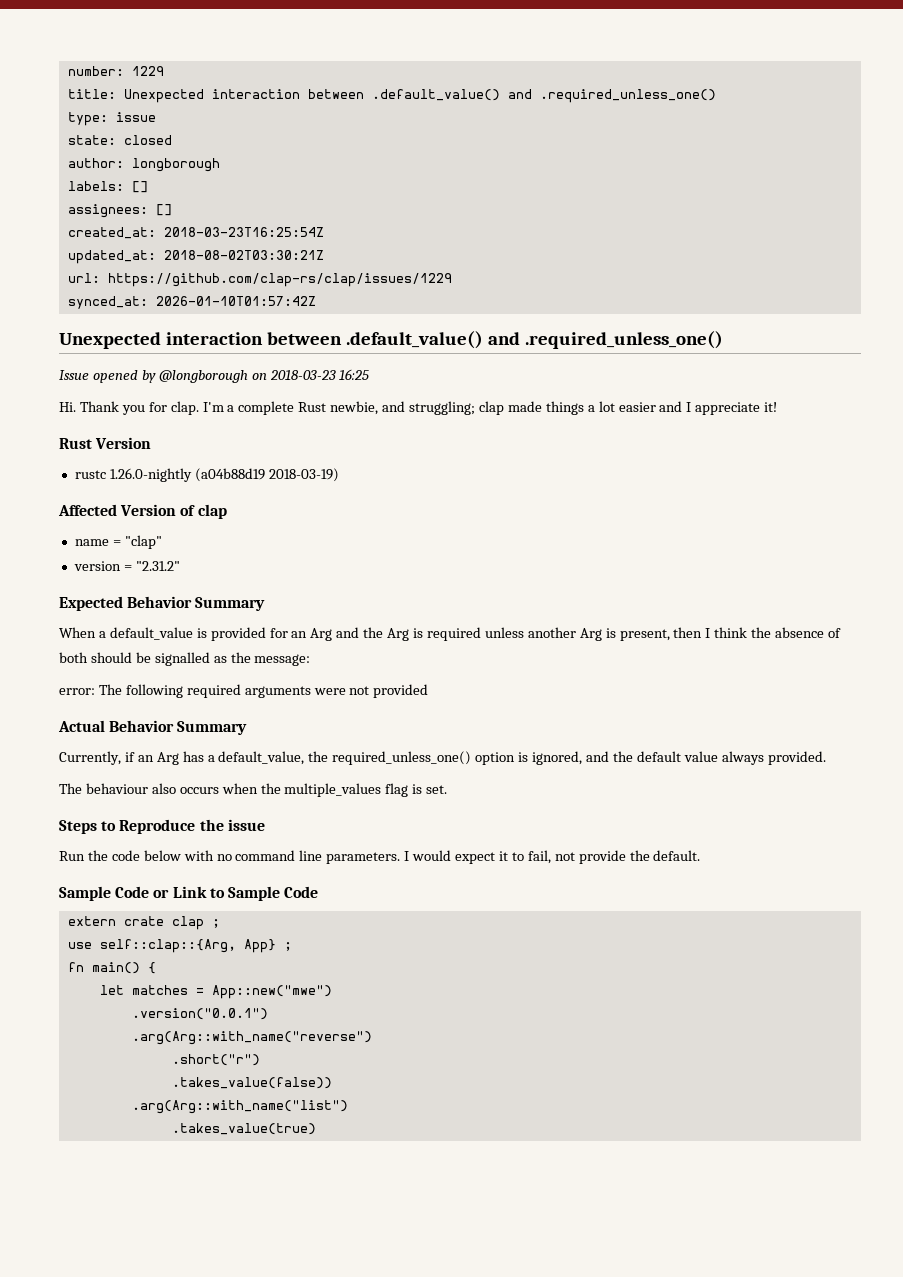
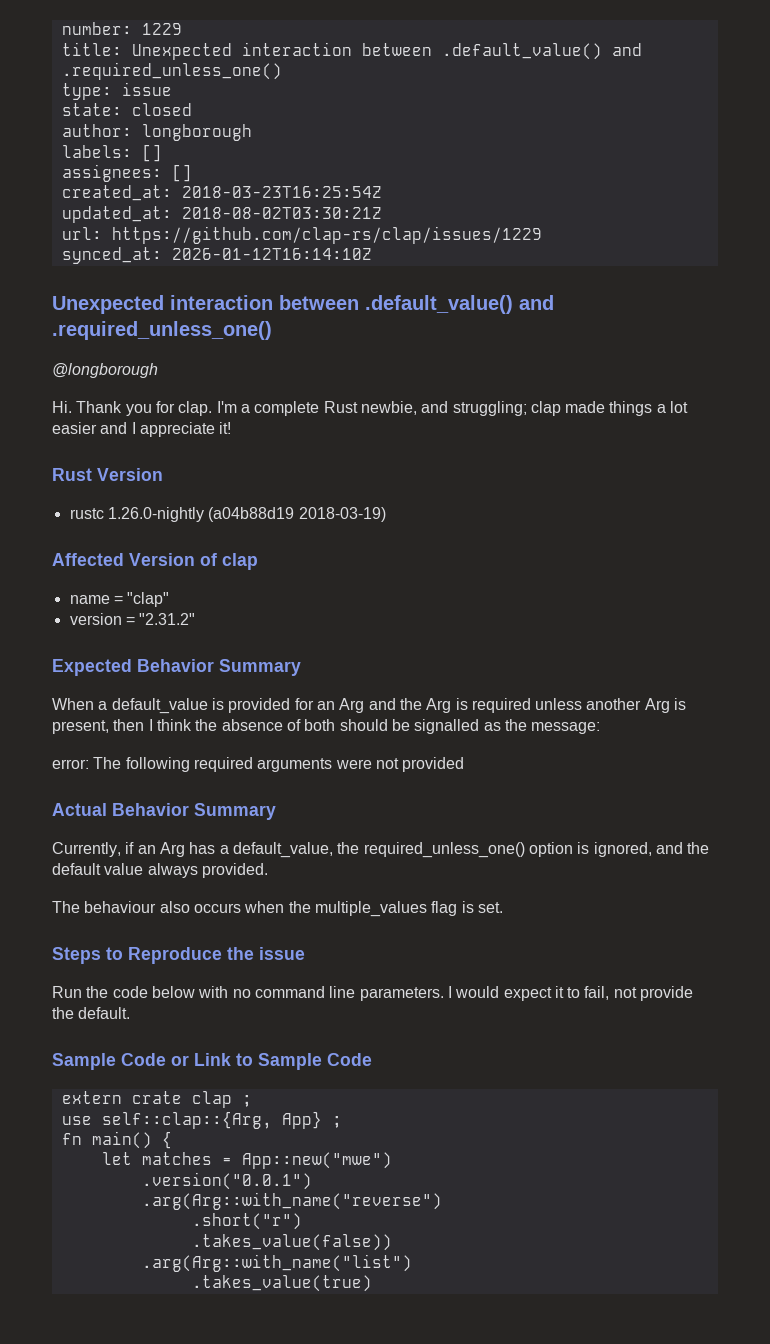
- synced_at: 2026-01-10T01:57:42Z
+ synced_at: 2026-01-12T16:14:10Z
  Unexpected interaction between .default_value() and .required_unless_one()
- Issue opened by @longborough on 2018-03-23 16:25
+ @longborough

